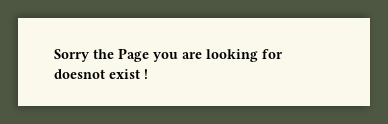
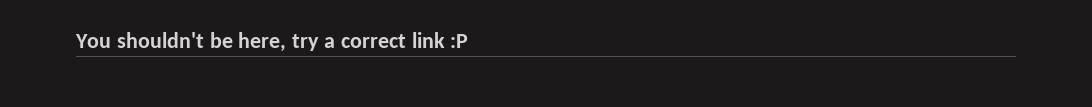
- Sorry the Page you are looking for doesnot exist !
+ You shouldn't be here, try a correct link :P

